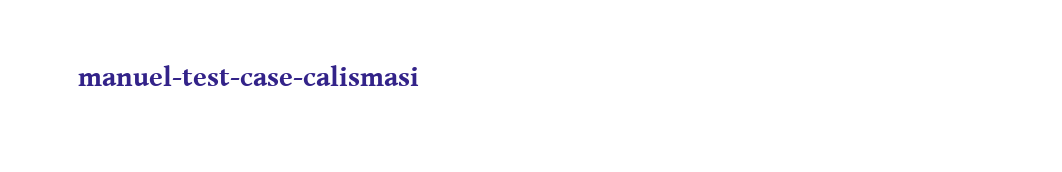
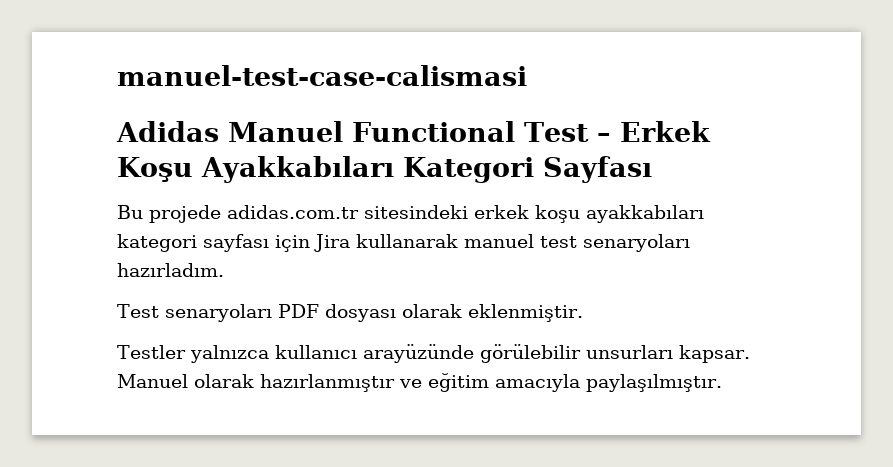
+ Adidas Manuel Functional Test – Erkek Koşu Ayakkabıları Kategori Sayfası
+ Bu projede adidas.com.tr sitesindeki erkek koşu ayakkabıları kategori sayfası için Jira kullanarak manuel test senaryoları hazırladım.
+ Test senaryoları PDF dosyası olarak eklenmiştir.
+ Testler yalnızca kullanıcı arayüzünde görülebilir unsurları kapsar. Manuel olarak hazırlanmıştır ve eğitim amacıyla paylaşılmıştır.

